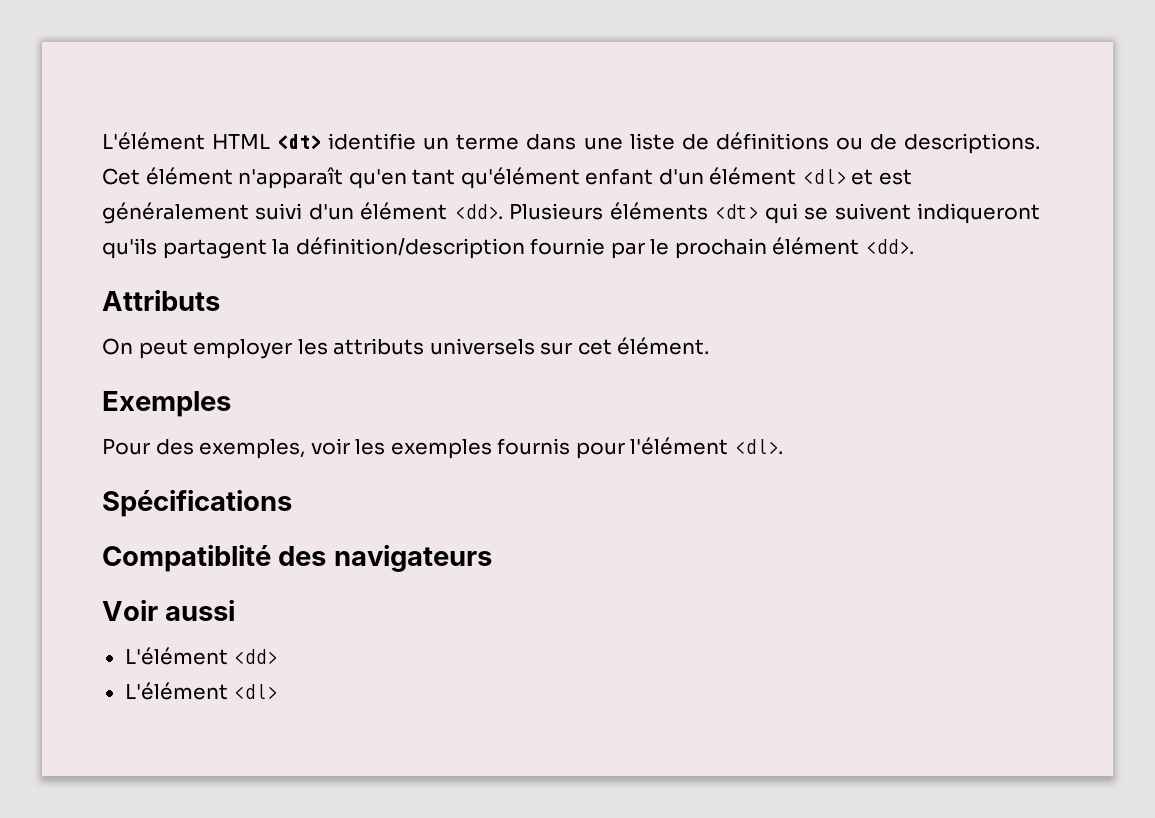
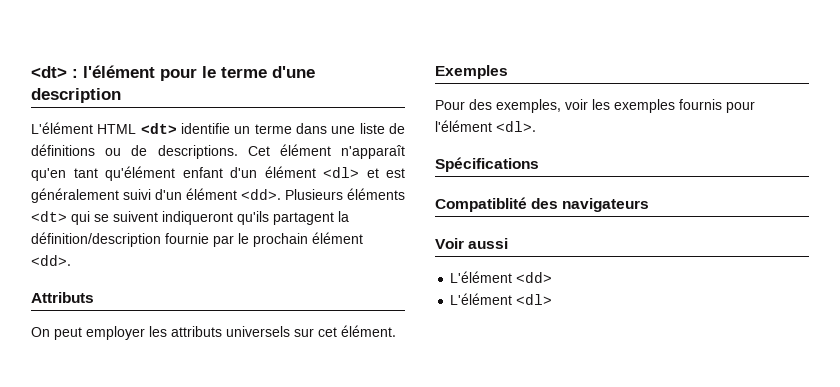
+ <dt> : l'élément pour le terme d'une description

